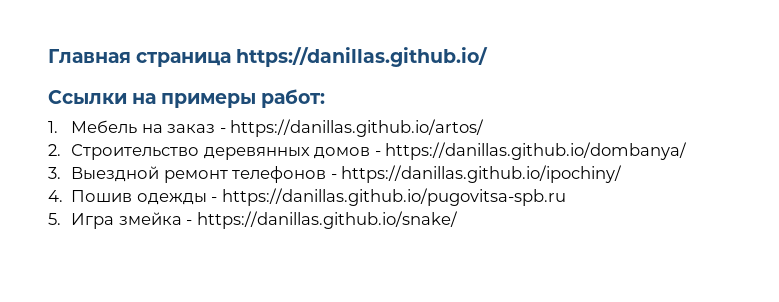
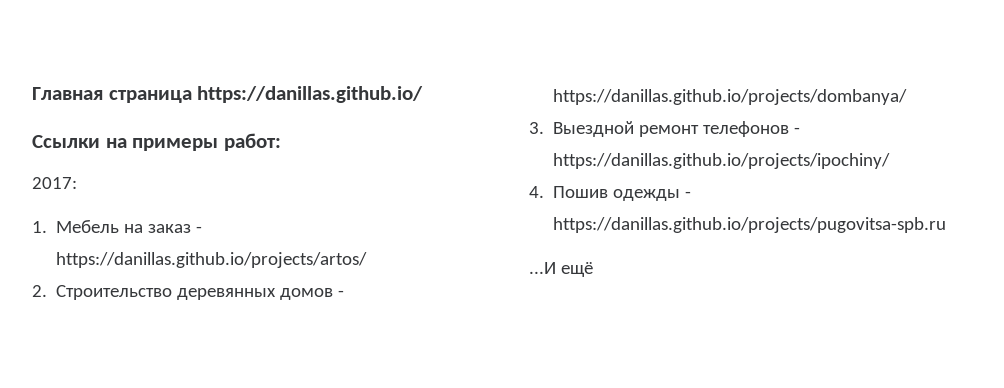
+ 2017:
- 1. Мебель на заказ - https://danillas.github.io/artos/
+ 1. Мебель на заказ - https://danillas.github.io/projects/artos/
- 2. Строительство деревянных домов - https://danillas.github.io/dombanya/
+ 2. Строительство деревянных домов - https://danillas.github.io/projects/dombanya/
- 3. Выездной ремонт телефонов - https://danillas.github.io/ipochiny/
+ 3. Выездной ремонт телефонов - https://danillas.github.io/projects/ipochiny/
- 4. Пошив одежды - https://danillas.github.io/pugovitsa-spb.ru
- 5. Игра змейка - https://danillas.github.io/snake/
+ 4. Пошив одежды - https://danillas.github.io/projects/pugovitsa-spb.ru
+ ...И ещё

